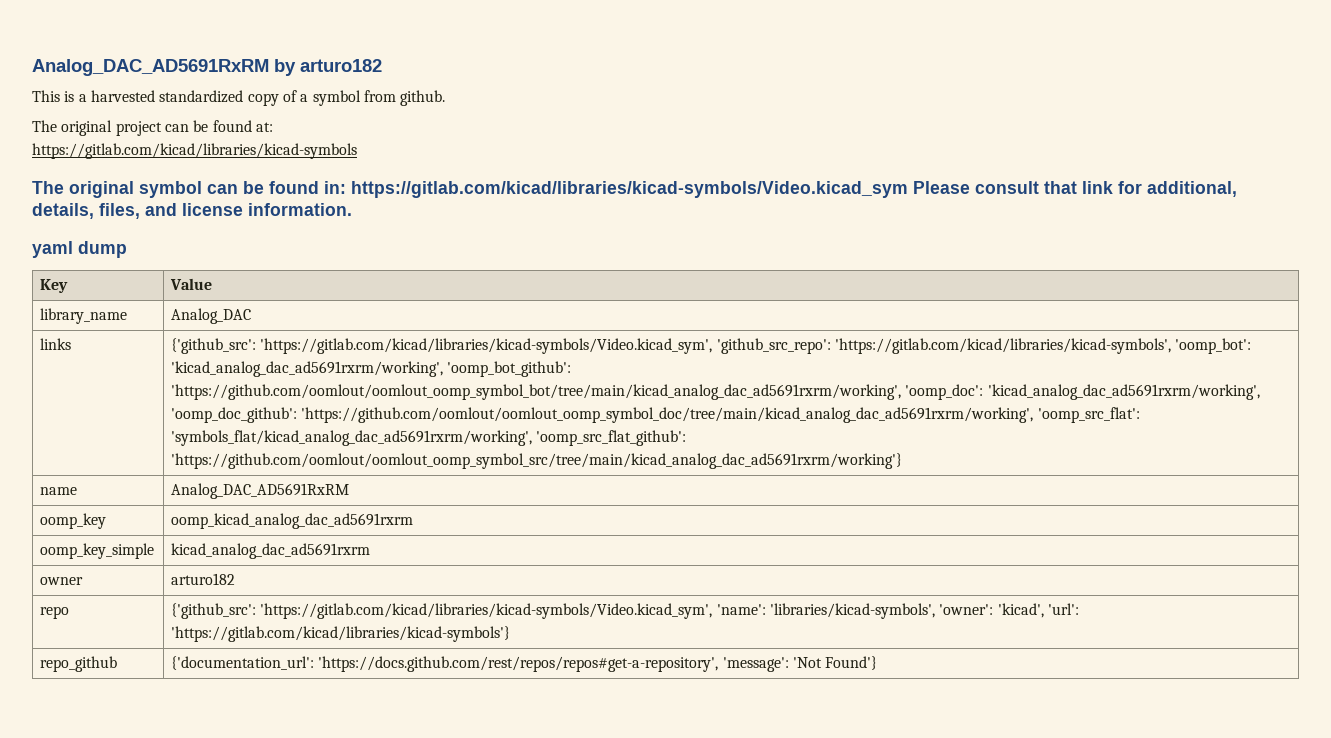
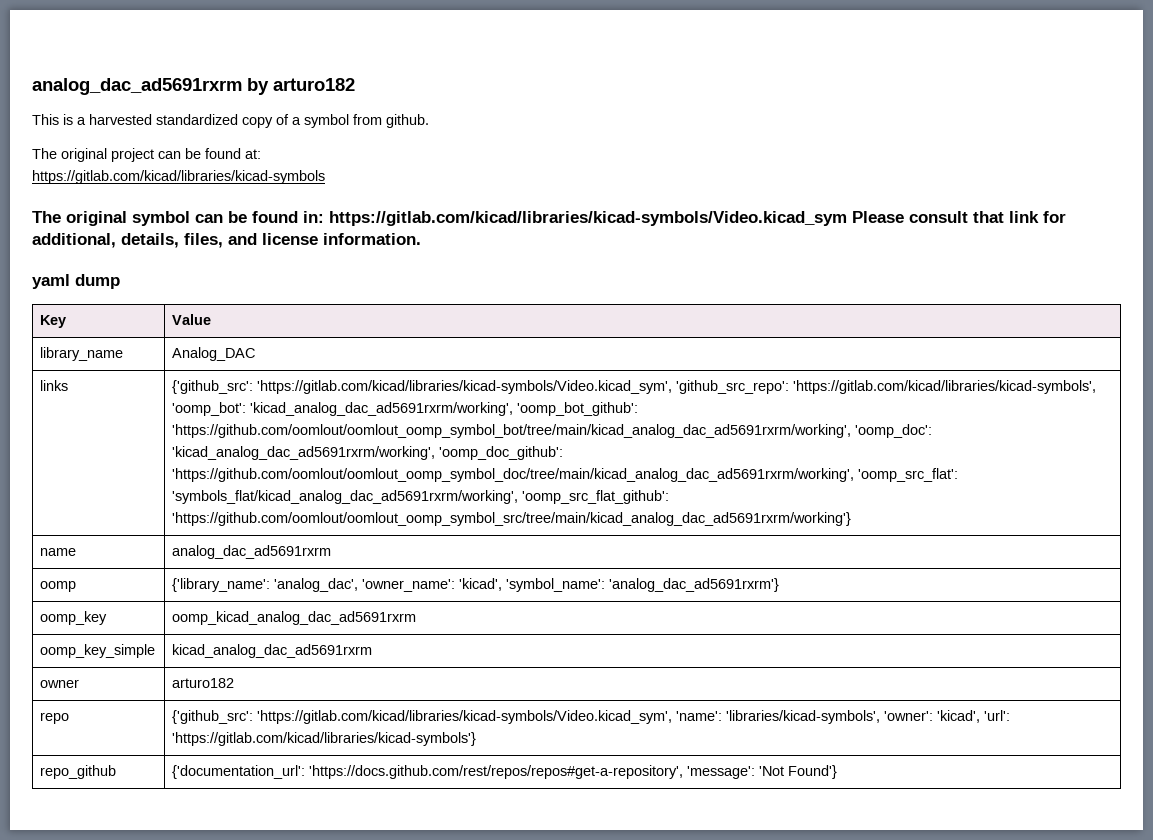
- Analog_DAC_AD5691RxRM by arturo182
+ analog_dac_ad5691rxrm by arturo182
- name | Analog_DAC_AD5691RxRM
+ name | analog_dac_ad5691rxrm
+ oomp | {'library_name': 'analog_dac', 'owner_name': 'kicad', 'symbol_name': 'analog_dac_ad5691rxrm'}

